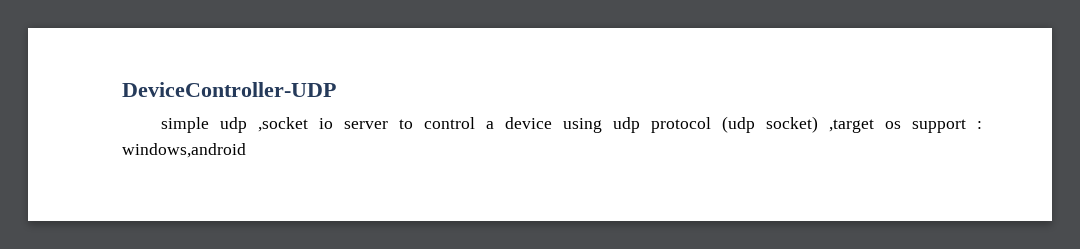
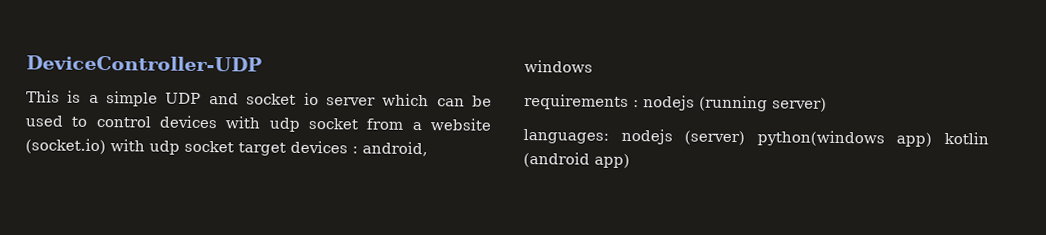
- simple udp ,socket io server to control a device using udp protocol (udp socket) ,target os support : windows,android
+ This is a simple UDP and socket io server which can be used to control devices with udp socket from a website (socket.io) with udp socket target devices : android, windows
+ requirements : nodejs (running server)
+ languages: nodejs (server) python(windows app) kotlin (android app)

